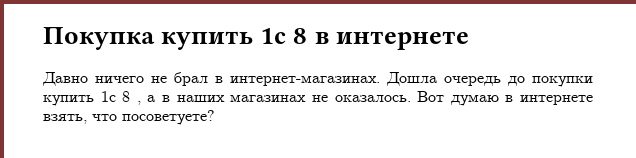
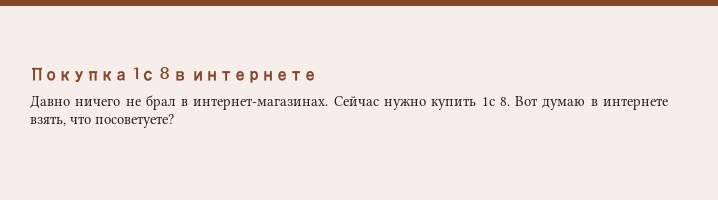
- Покупка купить 1с 8 в интернете
+ Покупка 1с 8 в интернете
- Дошла очередь до покупки купить 1с 8 , а в наших магазинах не оказалось. Вот думаю в интернете взять, что посоветуете?
+ Сейчас нужно купить 1с 8. Вот думаю в интернете взять, что посоветуете?

